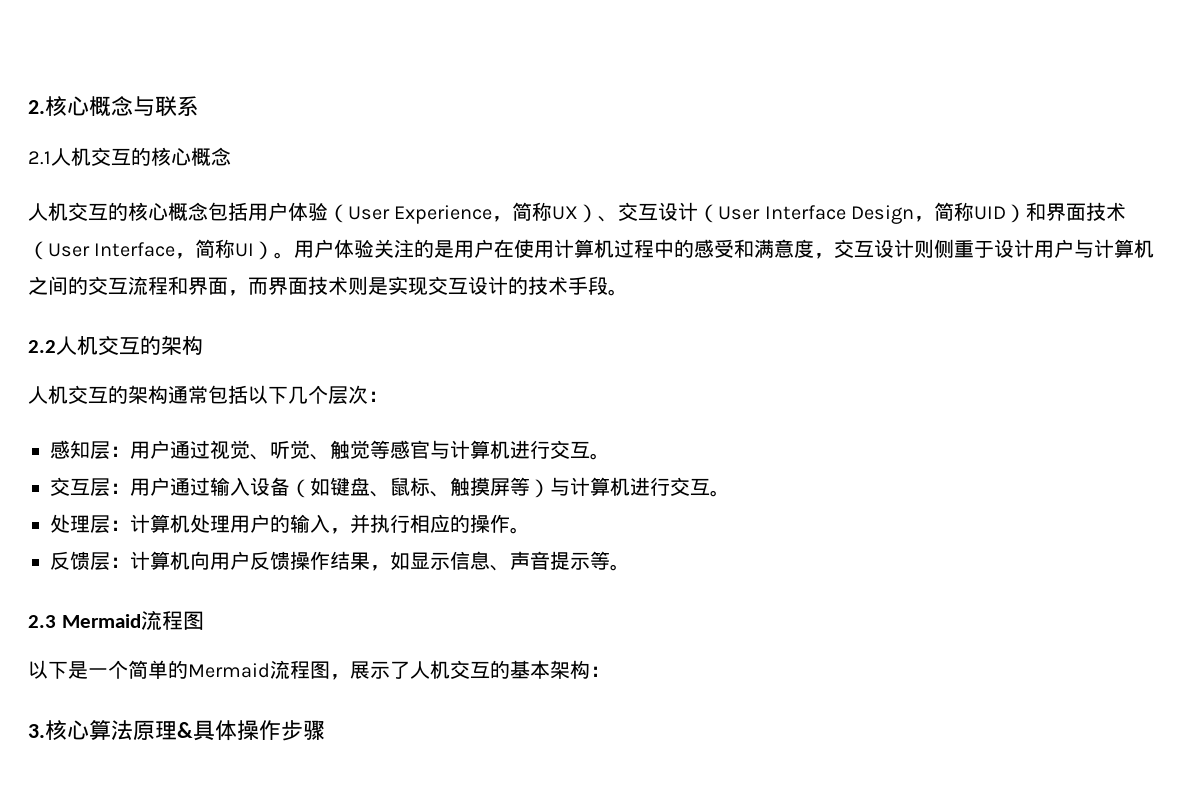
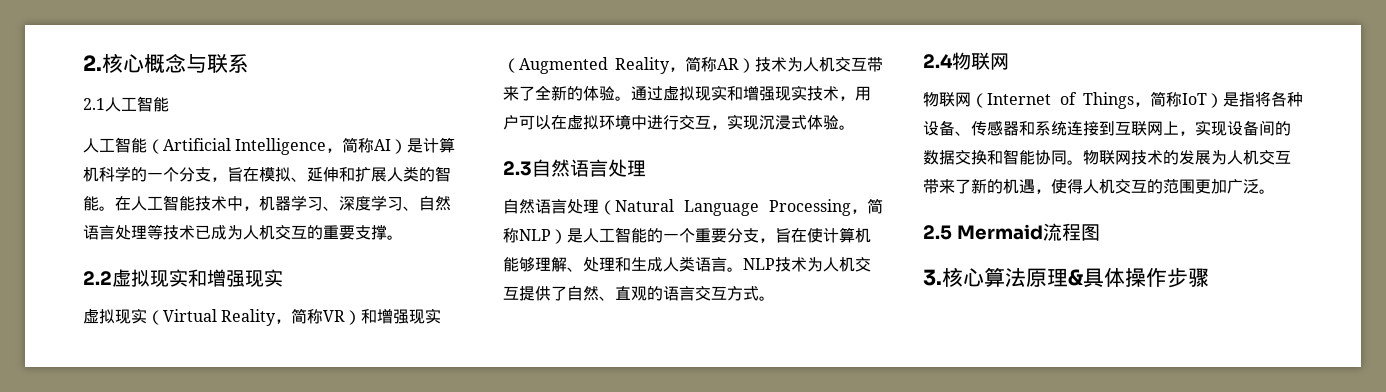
- 2.1人机交互的核心概念
- 人机交互的核心概念包括用户体验（User Experience，简称UX）、交互设计（User Interface Design，简称UID）和界面技术（User Interface，简称UI）。用户体验关注的是用户在使用计算机过程中的感受和满意度，交互设计则侧重于设计用户与计算机之间的交互流程和界面，而界面技术则是实现交互设计的技术手段。
- 2.2人机交互的架构
- 人机交互的架构通常包括以下几个层次：
- 感知层：用户通过视觉、听觉、触觉等感官与计算机进行交互。
- 交互层：用户通过输入设备（如键盘、鼠标、触摸屏等）与计算机进行交互。
- 处理层：计算机处理用户的输入，并执行相应的操作。
- 反馈层：计算机向用户反馈操作结果，如显示信息、声音提示等。
- 2.3 Mermaid流程图
- 以下是一个简单的Mermaid流程图，展示了人机交互的基本架构：
+ 2.1人工智能
+ 人工智能（Artificial Intelligence，简称AI）是计算机科学的一个分支，旨在模拟、延伸和扩展人类的智能。在人工智能技术中，机器学习、深度学习、自然语言处理等技术已成为人机交互的重要支撑。
+ 2.2虚拟现实和增强现实
+ 虚拟现实（Virtual Reality，简称VR）和增强现实（Augmented Reality，简称AR）技术为人机交互带来了全新的体验。通过虚拟现实和增强现实技术，用户可以在虚拟环境中进行交互，实现沉浸式体验。
+ 2.3自然语言处理
+ 自然语言处理（Natural Language Processing，简称NLP）是人工智能的一个重要分支，旨在使计算机能够理解、处理和生成人类语言。NLP技术为人机交互提供了自然、直观的语言交互方式。
+ 2.4物联网
+ 物联网（Internet of Things，简称IoT）是指将各种设备、传感器和系统连接到互联网上，实现设备间的数据交换和智能协同。物联网技术的发展为人机交互带来了新的机遇，使得人机交互的范围更加广泛。
+ 2.5 Mermaid流程图

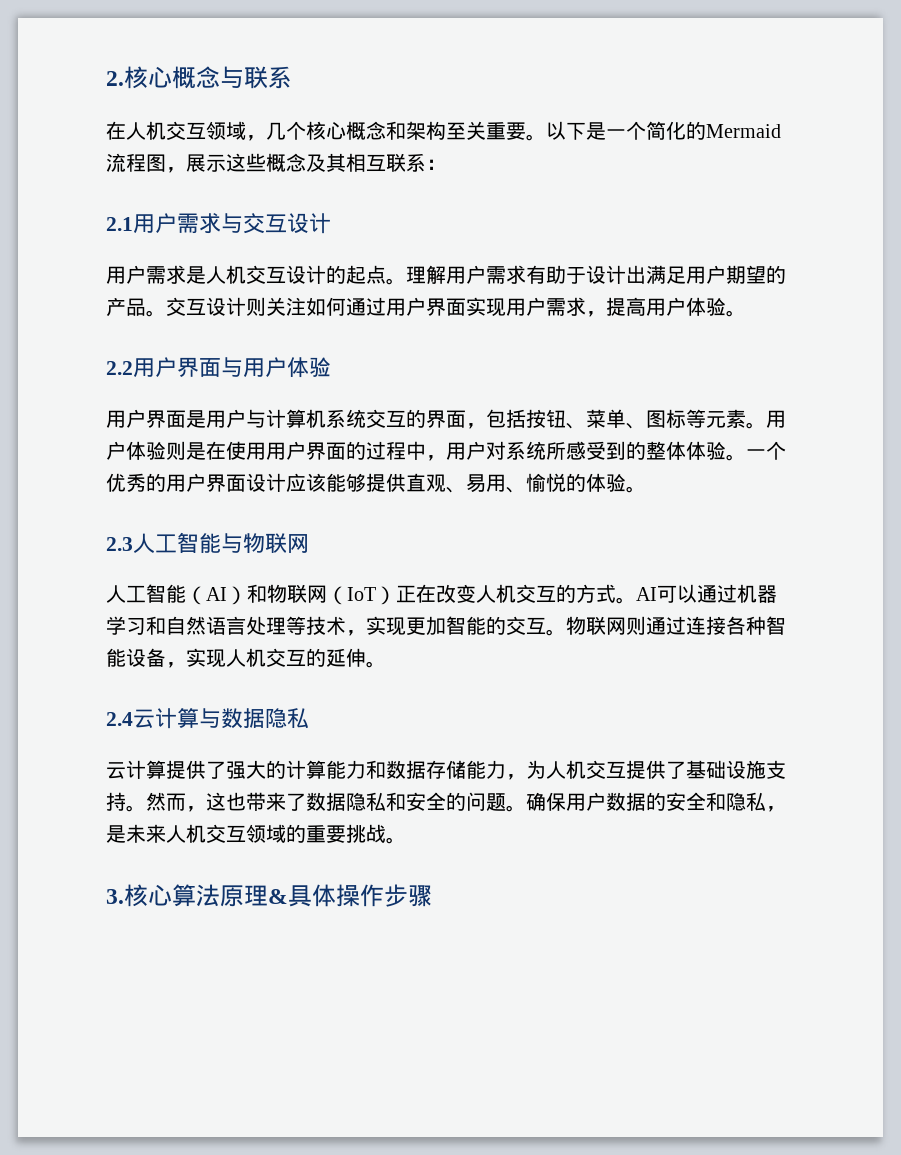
- 2.1人工智能
+ 在人机交互领域，几个核心概念和架构至关重要。以下是一个简化的Mermaid流程图，展示这些概念及其相互联系：
+ 2.1用户需求与交互设计
+ 用户需求是人机交互设计的起点。理解用户需求有助于设计出满足用户期望的产品。交互设计则关注如何通过用户界面实现用户需求，提高用户体验。
+ 2.2用户界面与用户体验
+ 用户界面是用户与计算机系统交互的界面，包括按钮、菜单、图标等元素。用户体验则是在使用用户界面的过程中，用户对系统所感受到的整体体验。一个优秀的用户界面设计应该能够提供直观、易用、愉悦的体验。
+ 2.3人工智能与物联网
- 人工智能（Artificial Intelligence，简称AI）是计算机科学的一个分支，旨在模拟、延伸和扩展人类的智能。在人工智能技术中，机器学习、深度学习、自然语言处理等技术已成为人机交互的重要支撑。
- 2.2虚拟现实和增强现实
- 虚拟现实（Virtual Reality，简称VR）和增强现实（Augmented Reality，简称AR）技术为人机交互带来了全新的体验。通过虚拟现实和增强现实技术，用户可以在虚拟环境中进行交互，实现沉浸式体验。
- 2.3自然语言处理
- 自然语言处理（Natural Language Processing，简称NLP）是人工智能的一个重要分支，旨在使计算机能够理解、处理和生成人类语言。NLP技术为人机交互提供了自然、直观的语言交互方式。
- 2.4物联网
- 物联网（Internet of Things，简称IoT）是指将各种设备、传感器和系统连接到互联网上，实现设备间的数据交换和智能协同。物联网技术的发展为人机交互带来了新的机遇，使得人机交互的范围更加广泛。
- 2.5 Mermaid流程图
+ 人工智能（AI）和物联网（IoT）正在改变人机交互的方式。AI可以通过机器学习和自然语言处理等技术，实现更加智能的交互。物联网则通过连接各种智能设备，实现人机交互的延伸。
+ 2.4云计算与数据隐私
+ 云计算提供了强大的计算能力和数据存储能力，为人机交互提供了基础设施支持。然而，这也带来了数据隐私和安全的问题。确保用户数据的安全和隐私，是未来人机交互领域的重要挑战。

